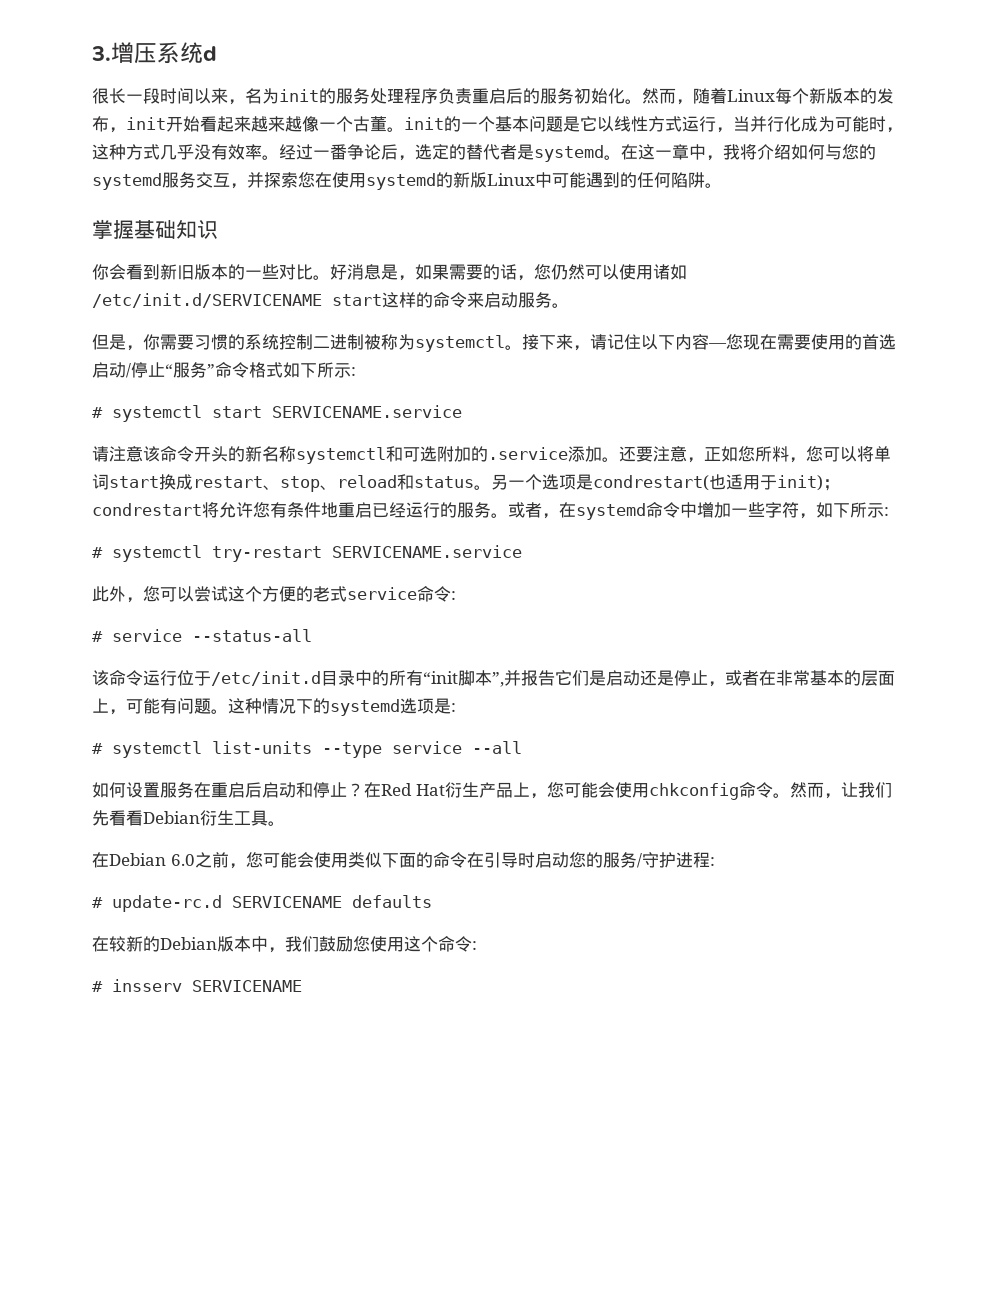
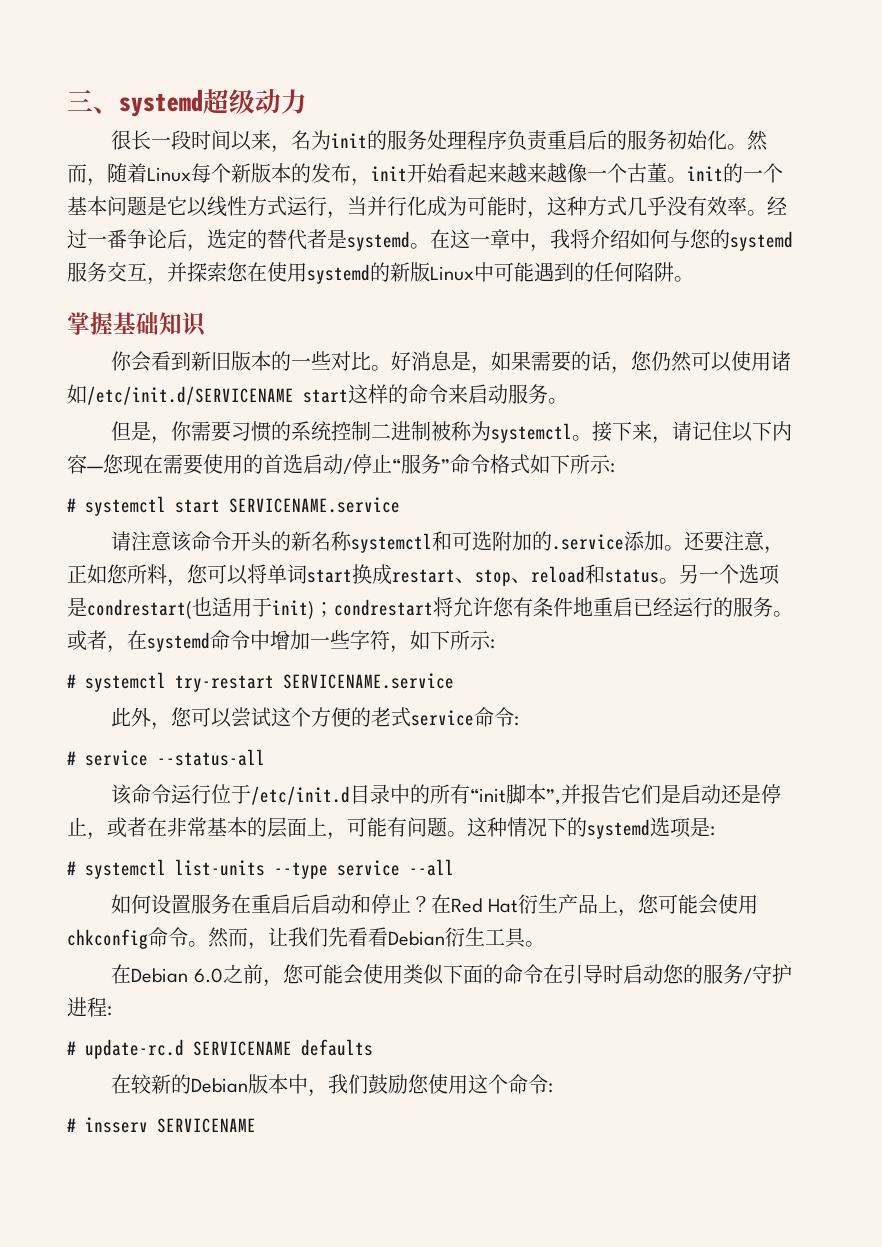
- 3.增压系统d
+ 三、systemd超级动力

